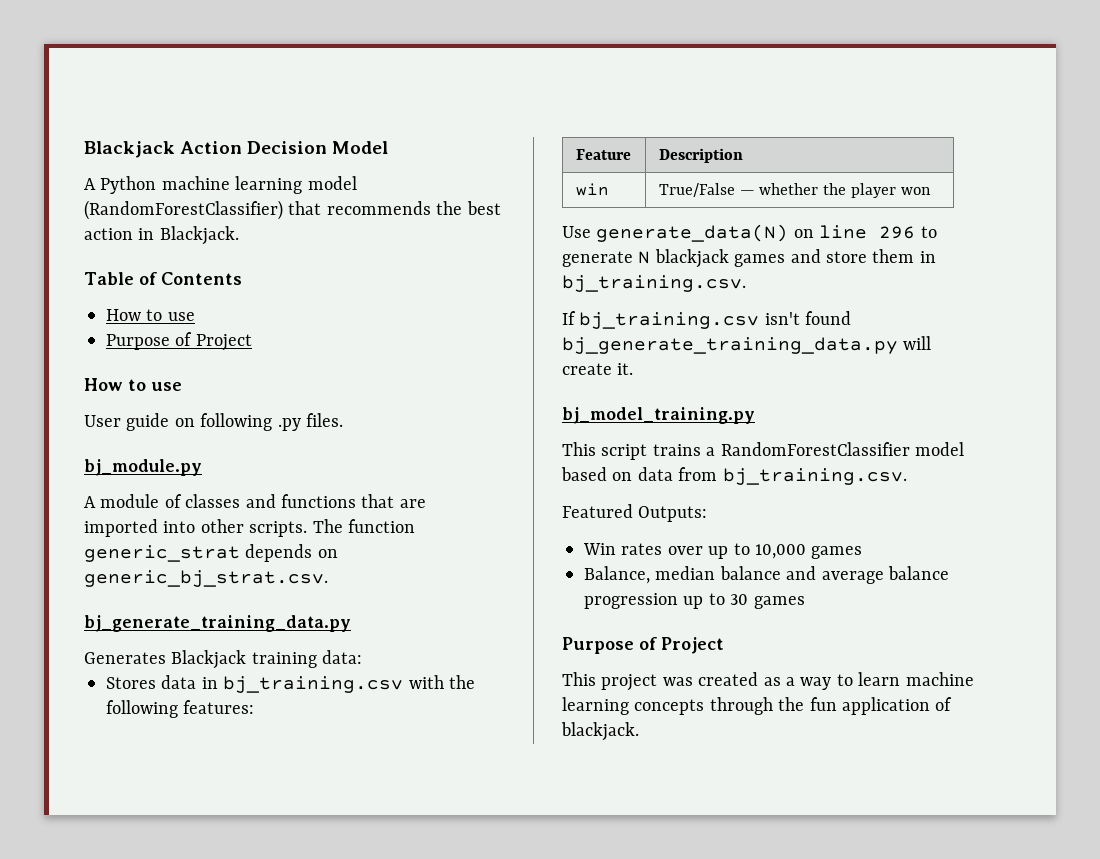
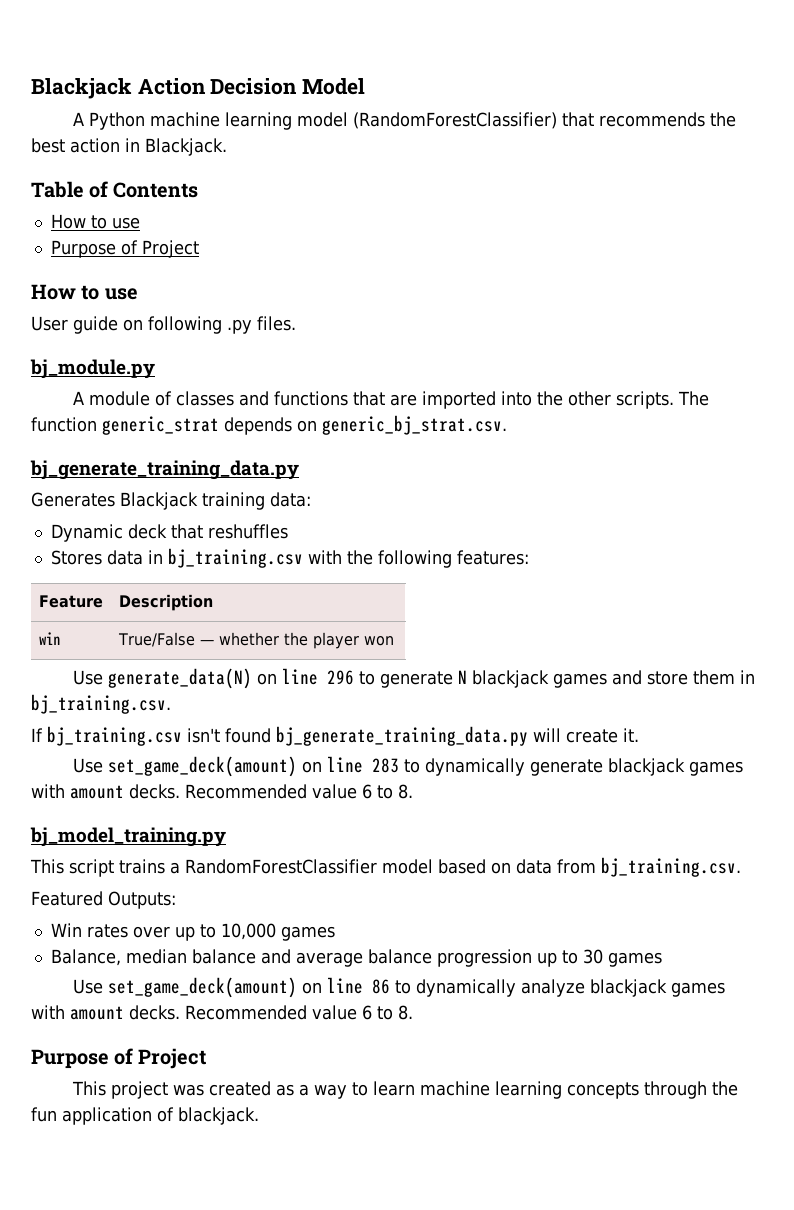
- A module of classes and functions that are imported into other scripts.
+ A module of classes and functions that are imported into the other scripts.
+ Dynamic deck that reshuffles
+ Use set_game_deck(amount) on line 283 to dynamically generate blackjack games with amount decks. Recommended value 6 to 8.
+ Use set_game_deck(amount) on line 86 to dynamically analyze blackjack games with amount decks. Recommended value 6 to 8.

